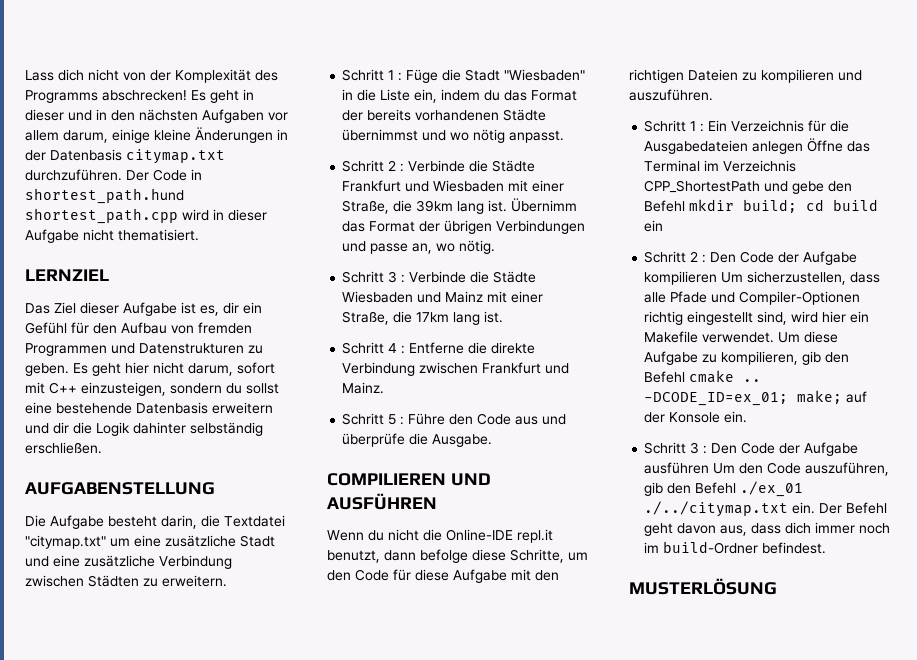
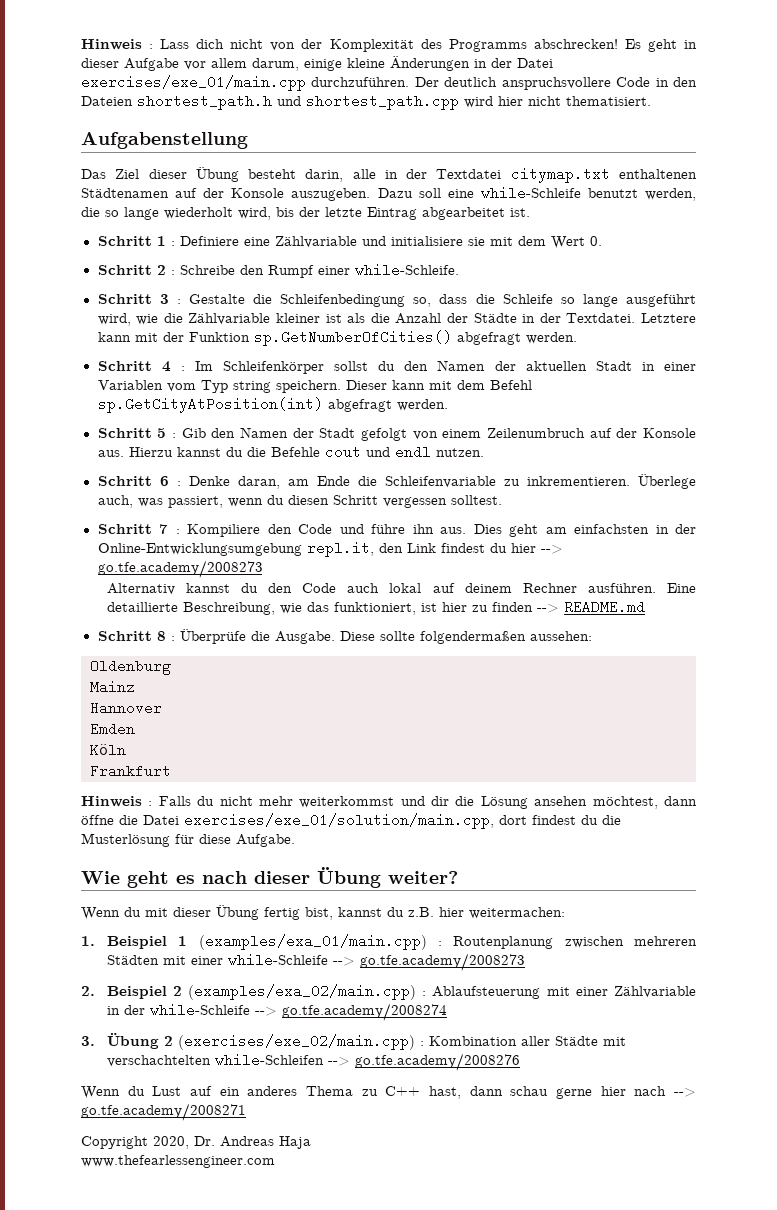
- Lass dich nicht von der Komplexität des Programms abschrecken!
+ Hinweis : Lass dich nicht von der Komplexität des Programms abschrecken!
- Es geht in dieser und in den nächsten Aufgaben vor allem darum, einige kleine Änderungen in der Datenbasis citymap.txt durchzuführen. Der Code in shortest_path.hund shortest_path.cpp wird in dieser Aufgabe nicht thematisiert.
+ Es geht in dieser Aufgabe vor allem darum, einige kleine Änderungen in der Datei exercises/exe_01/main.cpp durchzuführen. Der deutlich anspruchsvollere Code in den Dateien shortest_path.h und shortest_path.cpp wird hier nicht thematisiert.
- LERNZIEL
+ Aufgabenstellung
- Das Ziel dieser Aufgabe ist es, dir ein Gefühl für den Aufbau von fremden Programmen und Datenstrukturen zu geben. Es geht hier nicht darum, sofort mit C++ einzusteigen, sondern du sollst eine bestehende Datenbasis erweitern und dir die Logik dahinter selbständig erschließen.
- AUFGABENSTELLUNG
- Die Aufgabe besteht darin, die Textdatei "citymap.txt" um eine zusätzliche Stadt und eine zusätzliche Verbindung zwischen Städten zu erweitern.
- Schritt 1 : Füge die Stadt "Wiesbaden" in die Liste ein, indem du das Format der bereits vorhandenen Städte übernimmst und wo nötig anpasst.
- Schritt 2 : Verbinde die Städte Frankfurt und Wiesbaden mit einer Straße, die 39km lang ist. Übernimm das Format der übrigen Verbindungen und passe an, wo nötig.
- Schritt 3 : Verbinde die Städte Wiesbaden und Mainz mit einer Straße, die 17km lang ist.
- Schritt 4 : Entferne die direkte Verbindung zwischen Frankfurt und Mainz.
- Schritt 5 : Führe den Code aus und überprüfe die Ausgabe.
- COMPILIEREN UND AUSFÜHREN
- Wenn du nicht die Online-IDE repl.it benutzt, dann befolge diese Schritte, um den Code für diese Aufgabe mit den richtigen Dateien zu kompilieren und auszuführen.
- Schritt 1 : Ein Verzeichnis für die Ausgabedateien anlegen Öffne das Terminal im Verzeichnis CPP_ShortestPath und gebe den Befehl mkdir build; cd build ein
- Schritt 2 : Den Code der Aufgabe kompilieren Um sicherzustellen, dass alle Pfade und Compiler-Optionen richtig eingestellt sind, wird hier ein Makefile verwendet. Um diese Aufgabe zu kompilieren, gib den Befehl cmake .. -DCODE_ID=ex_01; make; auf der Konsole ein.
- Schritt 3 : Den Code der Aufgabe ausführen Um den Code auszuführen, gib den Befehl ./ex_01 ./../citymap.txt ein. Der Befehl geht davon aus, dass dich immer noch im build-Ordner befindest.
- MUSTERLÖSUNG
+ Das Ziel dieser Übung besteht darin, alle in der Textdatei citymap.txt enthaltenen Städtenamen auf der Konsole auszugeben. Dazu soll eine while-Schleife benutzt werden, die so lange wiederholt wird, bis der letzte Eintrag abgearbeitet ist.
+ Schritt 1 : Definiere eine Zählvariable und initialisiere sie mit dem Wert 0.
+ Schritt 2 : Schreibe den Rumpf einer while-Schleife.
+ Schritt 3 : Gestalte die Schleifenbedingung so, dass die Schleife so lange ausgeführt wird, wie die Zählvariable kleiner ist als die Anzahl der Städte in der Textdatei. Letztere kann mit der Funktion sp.GetNumberOfCities() abgefragt werden.
+ Schritt 4 : Im Schleifenkörper sollst du den Namen der aktuellen Stadt in einer Variablen vom Typ string speichern. Dieser kann mit dem Befehl sp.GetCityAtPosition(int) abgefragt werden.
+ Schritt 5 : Gib den Namen der Stadt gefolgt von einem Zeilenumbruch auf der Konsole aus. Hierzu kannst du die Befehle cout und endl nutzen.
+ Schritt 6 : Denke daran, am Ende die Schleifenvariable zu inkrementieren. Überlege auch, was passiert, wenn du diesen Schritt vergessen solltest.
+ Schritt 7 : Kompiliere den Code und führe ihn aus. Dies geht am einfachsten in der Online-Entwicklungsumgebung repl.it, den Link findest du hier --> go.tfe.academy/2008273
+ Alternativ kannst du den Code auch lokal auf deinem Rechner ausführen. Eine detaillierte Beschreibung, wie das funktioniert, ist hier zu finden --> README.md
+ Schritt 8 : Überprüfe die Ausgabe. Diese sollte folgendermaßen aussehen:
+ Oldenburg
+ Mainz
+ Hannover
+ Emden
+ Köln
+ Frankfurt
+ Hinweis : Falls du nicht mehr weiterkommst und dir die Lösung ansehen möchtest, dann öffne die Datei exercises/exe_01/solution/main.cpp, dort findest du die Musterlösung für diese Aufgabe.
+ Wie geht es nach dieser Übung weiter?
+ Wenn du mit dieser Übung fertig bist, kannst du z.B. hier weitermachen:
+ 1. Beispiel 1 (examples/exa_01/main.cpp) : Routenplanung zwischen mehreren Städten mit einer while-Schleife --> go.tfe.academy/2008273
+ 2. Beispiel 2 (examples/exa_02/main.cpp) : Ablaufsteuerung mit einer Zählvariable in der while-Schleife --> go.tfe.academy/2008274
+ 3. Übung 2 (exercises/exe_02/main.cpp) : Kombination aller Städte mit verschachtelten while-Schleifen --> go.tfe.academy/2008276
+ Wenn du Lust auf ein anderes Thema zu C++ hast, dann schau gerne hier nach --> go.tfe.academy/2008271
+ Copyright 2020, Dr. Andreas Haja
+ www.thefearlessengineer.com

